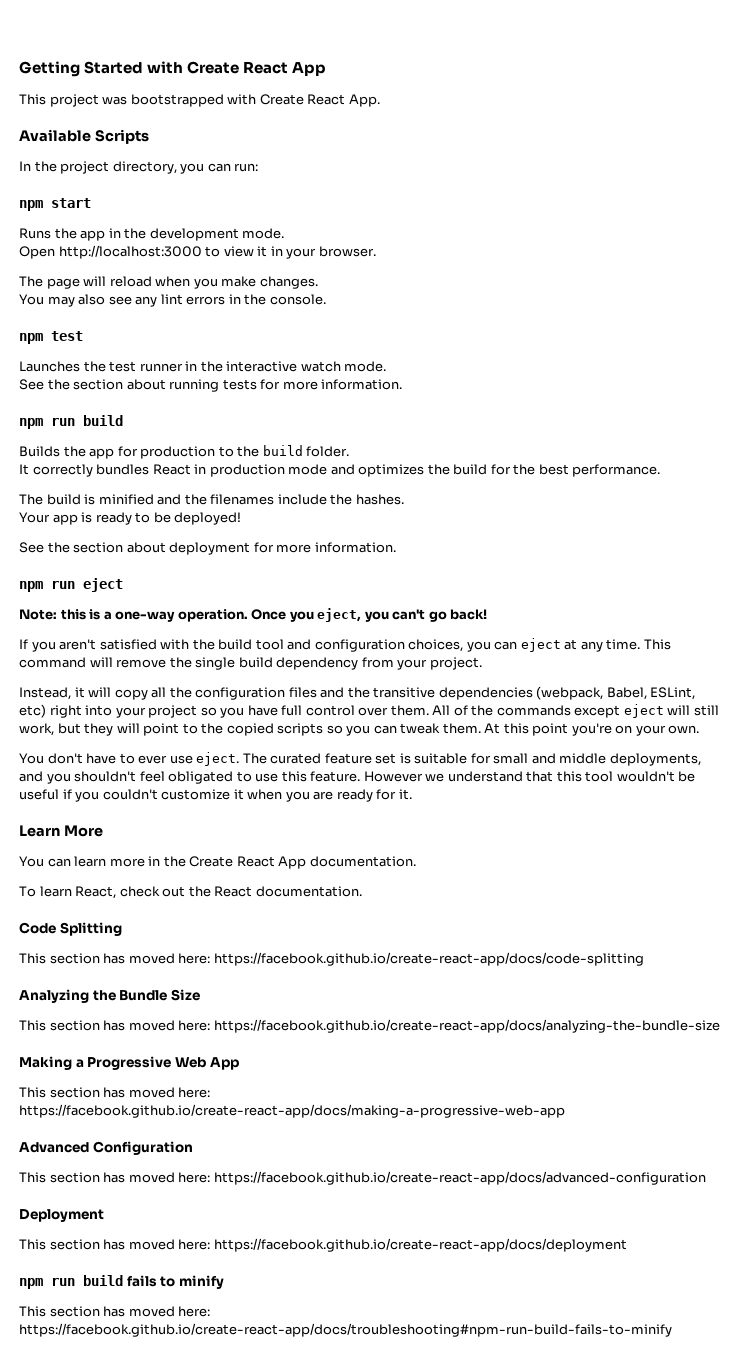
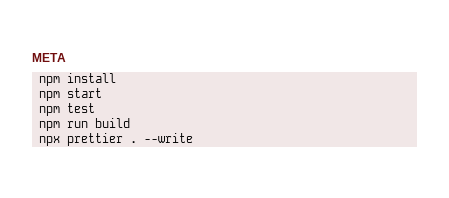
- Getting Started with Create React App
- This project was bootstrapped with Create React App.
- Available Scripts
- In the project directory, you can run:
+ META
+ npm install
  npm start
- Runs the app in the development mode.
- Open http://localhost:3000 to view it in your browser.
- The page will reload when you make changes.
- You may also see any lint errors in the console.
  npm test
- Launches the test runner in the interactive watch mode.
- See the section about running tests for more information.
  npm run build
- Builds the app for production to the build folder.
- It correctly bundles React in production mode and optimizes the build for the best performance.
- The build is minified and the filenames include the hashes.
- Your app is ready to be deployed!
- See the section about deployment for more information.
- npm run eject
- Note: this is a one-way operation. Once you eject, you can't go back!
- If you aren't satisfied with the build tool and configuration choices, you can eject at any time. This command will remove the single build dependency from your project.
- Instead, it will copy all the configuration files and the transitive dependencies (webpack, Babel, ESLint, etc) right into your project so you have full control over them. All of the commands except eject will still work, but they will point to the copied scripts so you can tweak them. At this point you're on your own.
- You don't have to ever use eject. The curated feature set is suitable for small and middle deployments, and you shouldn't feel obligated to use this feature. However we understand that this tool wouldn't be useful if you couldn't customize it when you are ready for it.
- Learn More
- You can learn more in the Create React App documentation.
- To learn React, check out the React documentation.
- Code Splitting
- This section has moved here: https://facebook.github.io/create-react-app/docs/code-splitting
- Analyzing the Bundle Size
- This section has moved here: https://facebook.github.io/create-react-app/docs/analyzing-the-bundle-size
- Making a Progressive Web App
- This section has moved here: https://facebook.github.io/create-react-app/docs/making-a-progressive-web-app
- Advanced Configuration
- This section has moved here: https://facebook.github.io/create-react-app/docs/advanced-configuration
- Deployment
- This section has moved here: https://facebook.github.io/create-react-app/docs/deployment
- npm run build fails to minify
- This section has moved here: https://facebook.github.io/create-react-app/docs/troubleshooting#npm-run-build-fails-to-minify
+ npx prettier . --write

